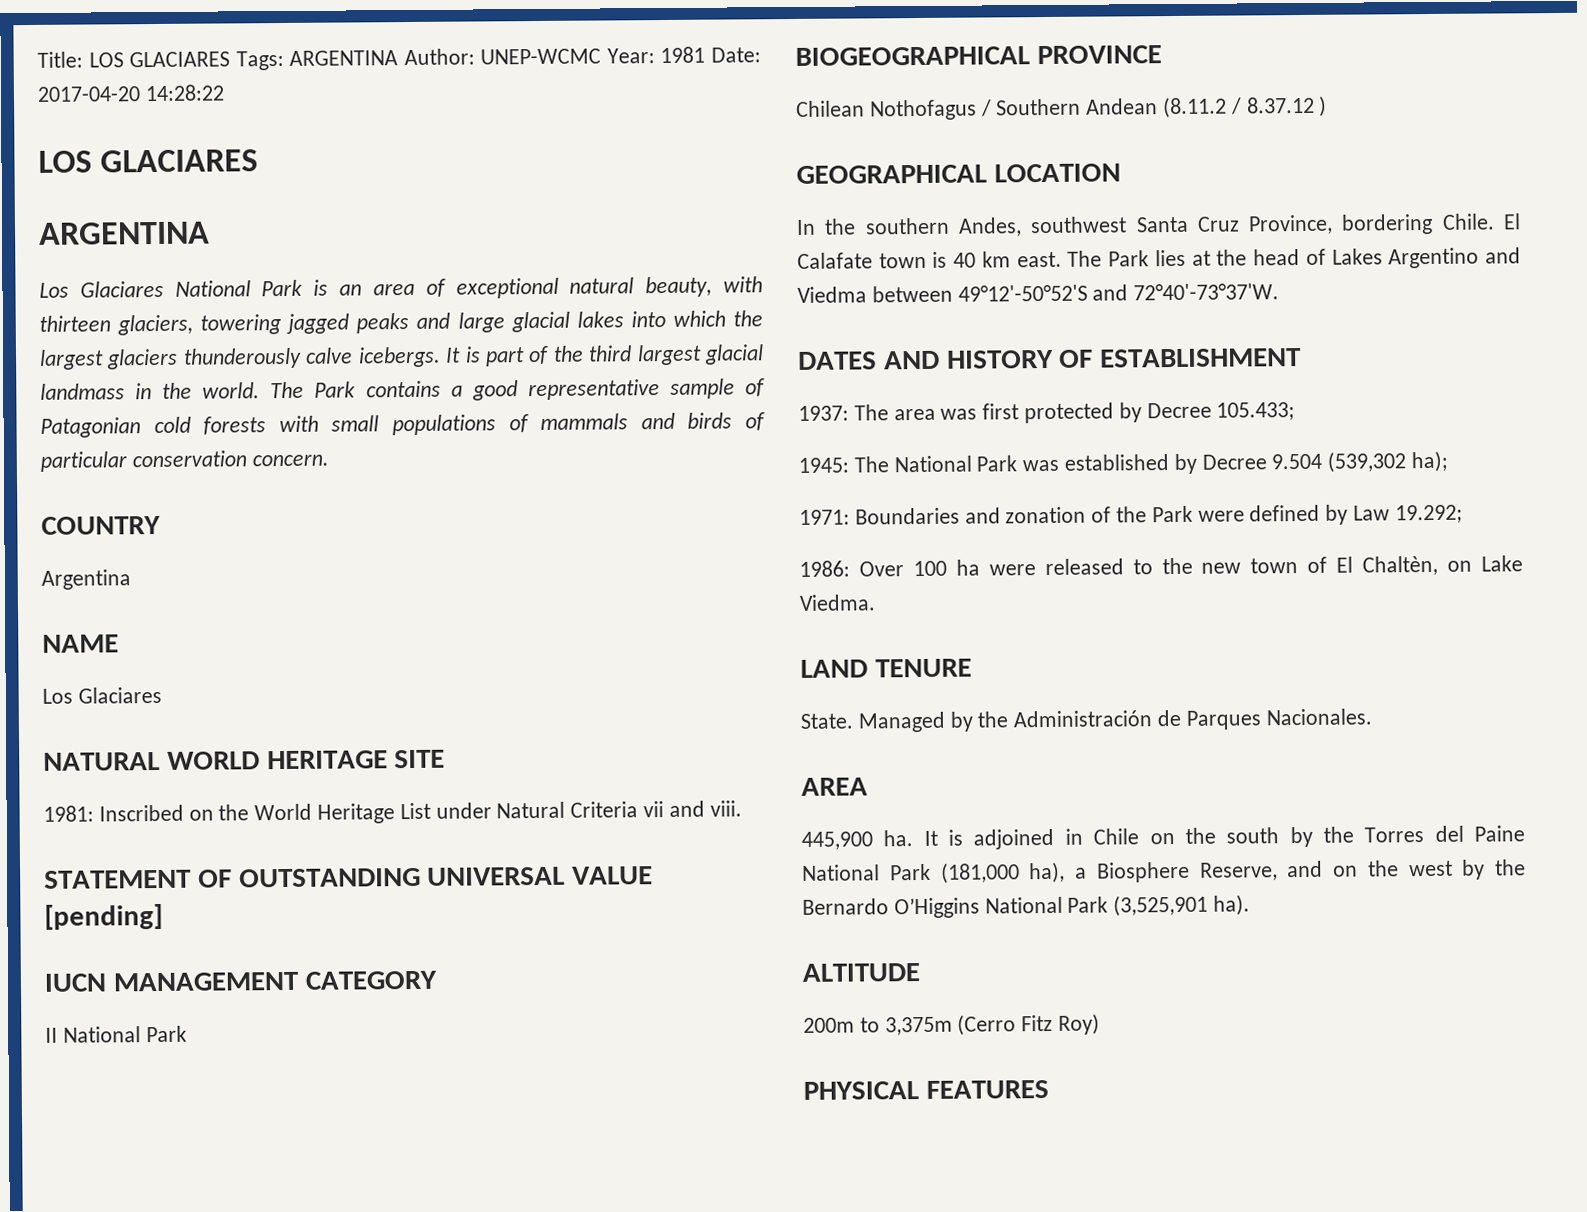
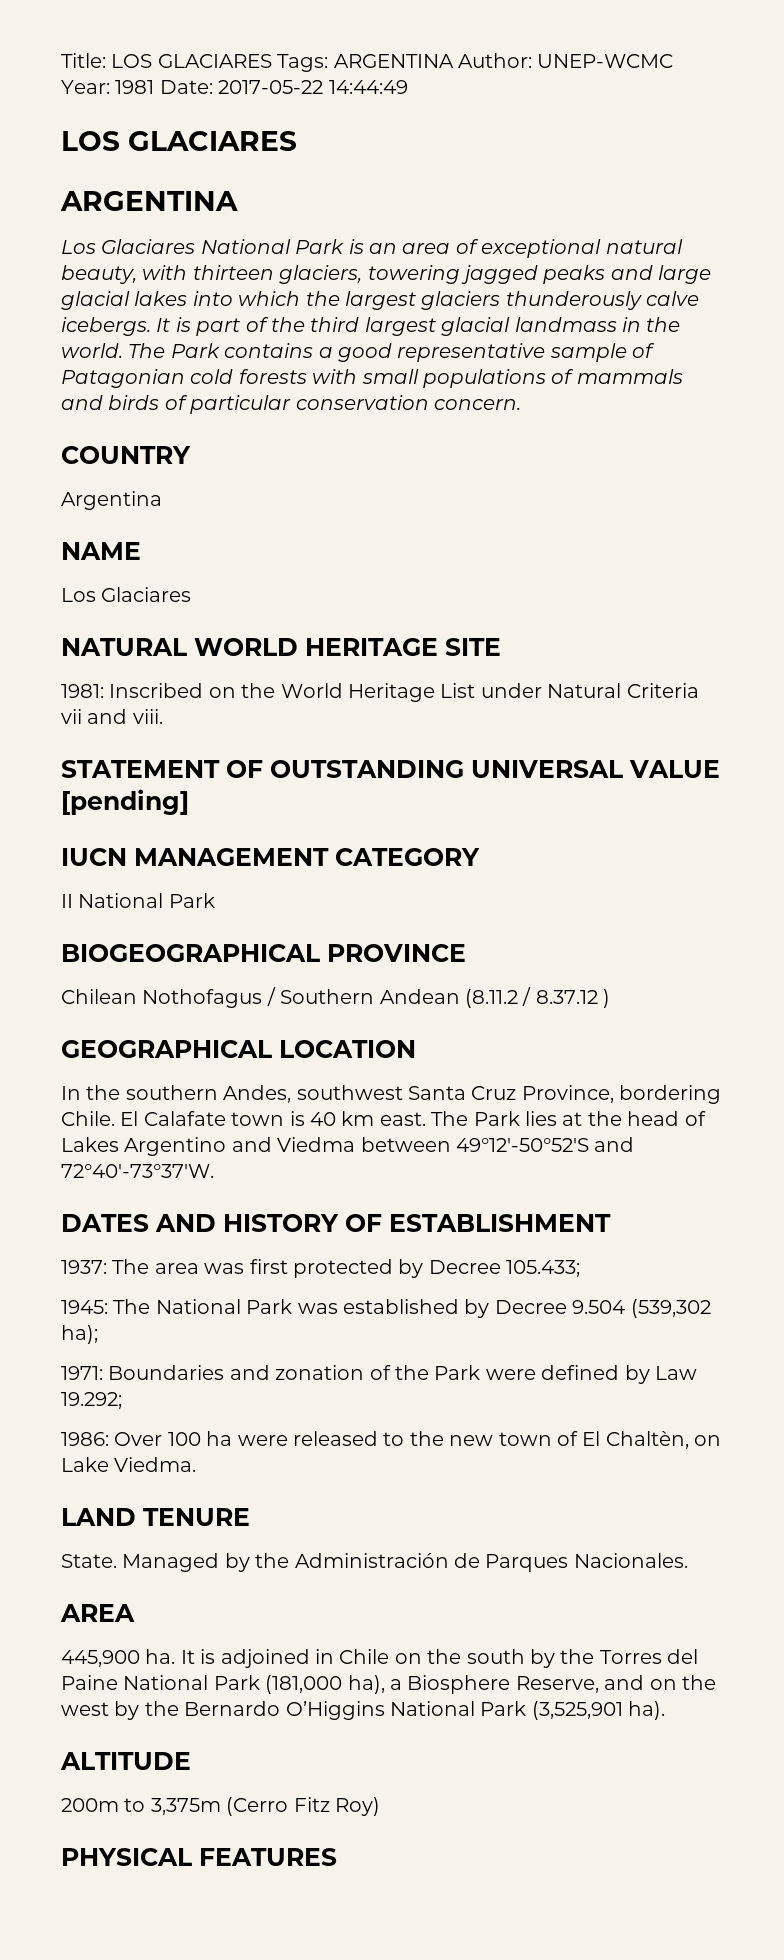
- Title: LOS GLACIARES Tags: ARGENTINA Author: UNEP-WCMC Year: 1981 Date: 2017-04-20 14:28:22
+ Title: LOS GLACIARES Tags: ARGENTINA Author: UNEP-WCMC Year: 1981 Date: 2017-05-22 14:44:49

